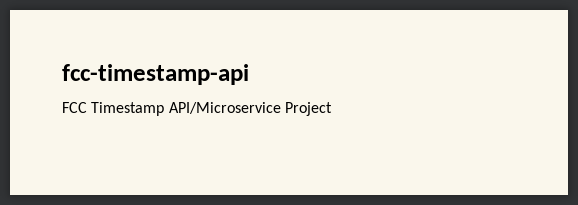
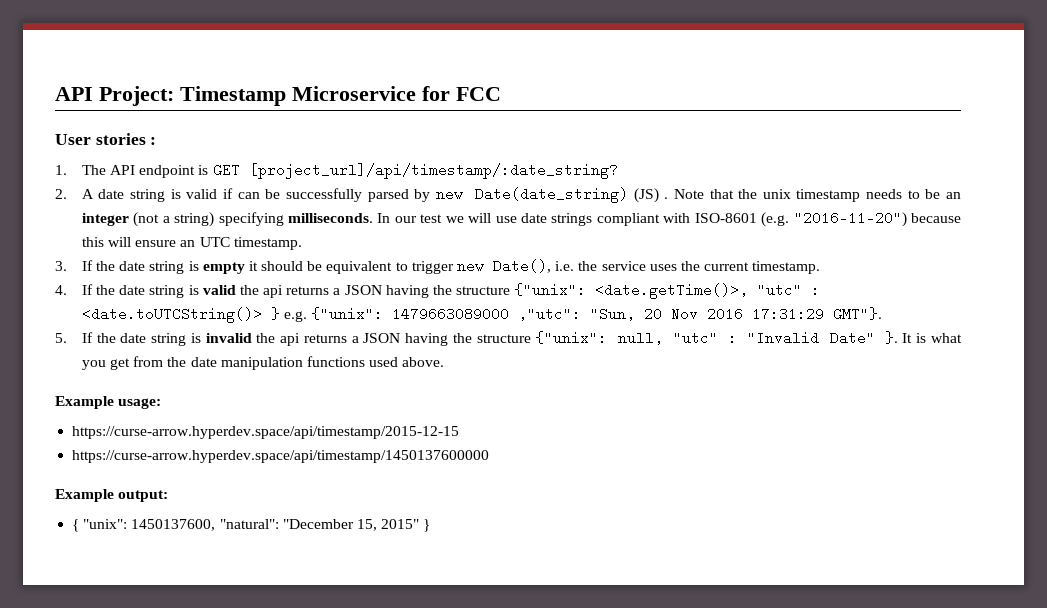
- fcc-timestamp-api
- FCC Timestamp API/Microservice Project
+ API Project: Timestamp Microservice for FCC
+ User stories :
+ 1. The API endpoint is GET [project_url]/api/timestamp/:date_string?
+ 2. A date string is valid if can be successfully parsed by new Date(date_string) (JS) . Note that the unix timestamp needs to be an integer (not a string) specifying milliseconds. In our test we will use date strings compliant with ISO-8601 (e.g. "2016-11-20") because this will ensure an UTC timestamp.
+ 3. If the date string is empty it should be equivalent to trigger new Date(), i.e. the service uses the current timestamp.
+ 4. If the date string is valid the api returns a JSON having the structure {"unix": <date.getTime()>, "utc" : <date.toUTCString()> } e.g. {"unix": 1479663089000 ,"utc": "Sun, 20 Nov 2016 17:31:29 GMT"}.
+ 5. If the date string is invalid the api returns a JSON having the structure {"unix": null, "utc" : "Invalid Date" }. It is what you get from the date manipulation functions used above.
+ Example usage:
+ https://curse-arrow.hyperdev.space/api/timestamp/2015-12-15
+ https://curse-arrow.hyperdev.space/api/timestamp/1450137600000
+ Example output:
+ { "unix": 1450137600, "natural": "December 15, 2015" }

